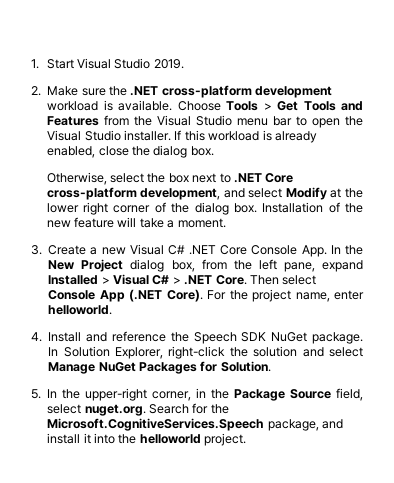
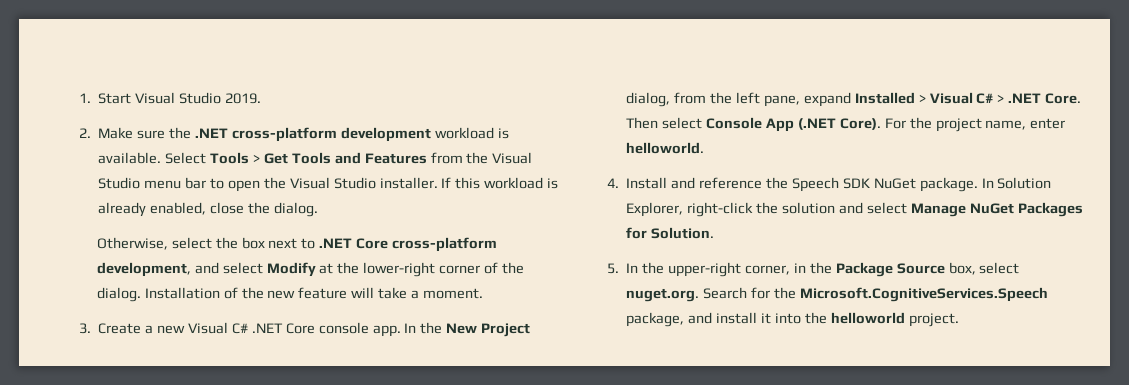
- Choose Tools > Get Tools and Features from the Visual Studio menu bar to open the Visual Studio installer.
+ Select Tools > Get Tools and Features from the Visual Studio menu bar to open the Visual Studio installer.
- If this workload is already enabled, close the dialog box.
+ If this workload is already enabled, close the dialog.
- Otherwise, select the box next to .NET Core cross-platform development, and select Modify at the lower right corner of the dialog box.
+ Otherwise, select the box next to .NET Core cross-platform development, and select Modify at the lower-right corner of the dialog.
- 3. Create a new Visual C# .NET Core Console App. In the New Project dialog box, from the left pane, expand Installed > Visual C# > .NET Core.
+ 3. Create a new Visual C# .NET Core console app. In the New Project dialog, from the left pane, expand Installed > Visual C# > .NET Core.
- 5. In the upper-right corner, in the Package Source field, select nuget.org. Search for the Microsoft.CognitiveServices.Speech package, and install it into the helloworld project.
+ 5. In the upper-right corner, in the Package Source box, select nuget.org. Search for the Microsoft.CognitiveServices.Speech package, and install it into the helloworld project.

